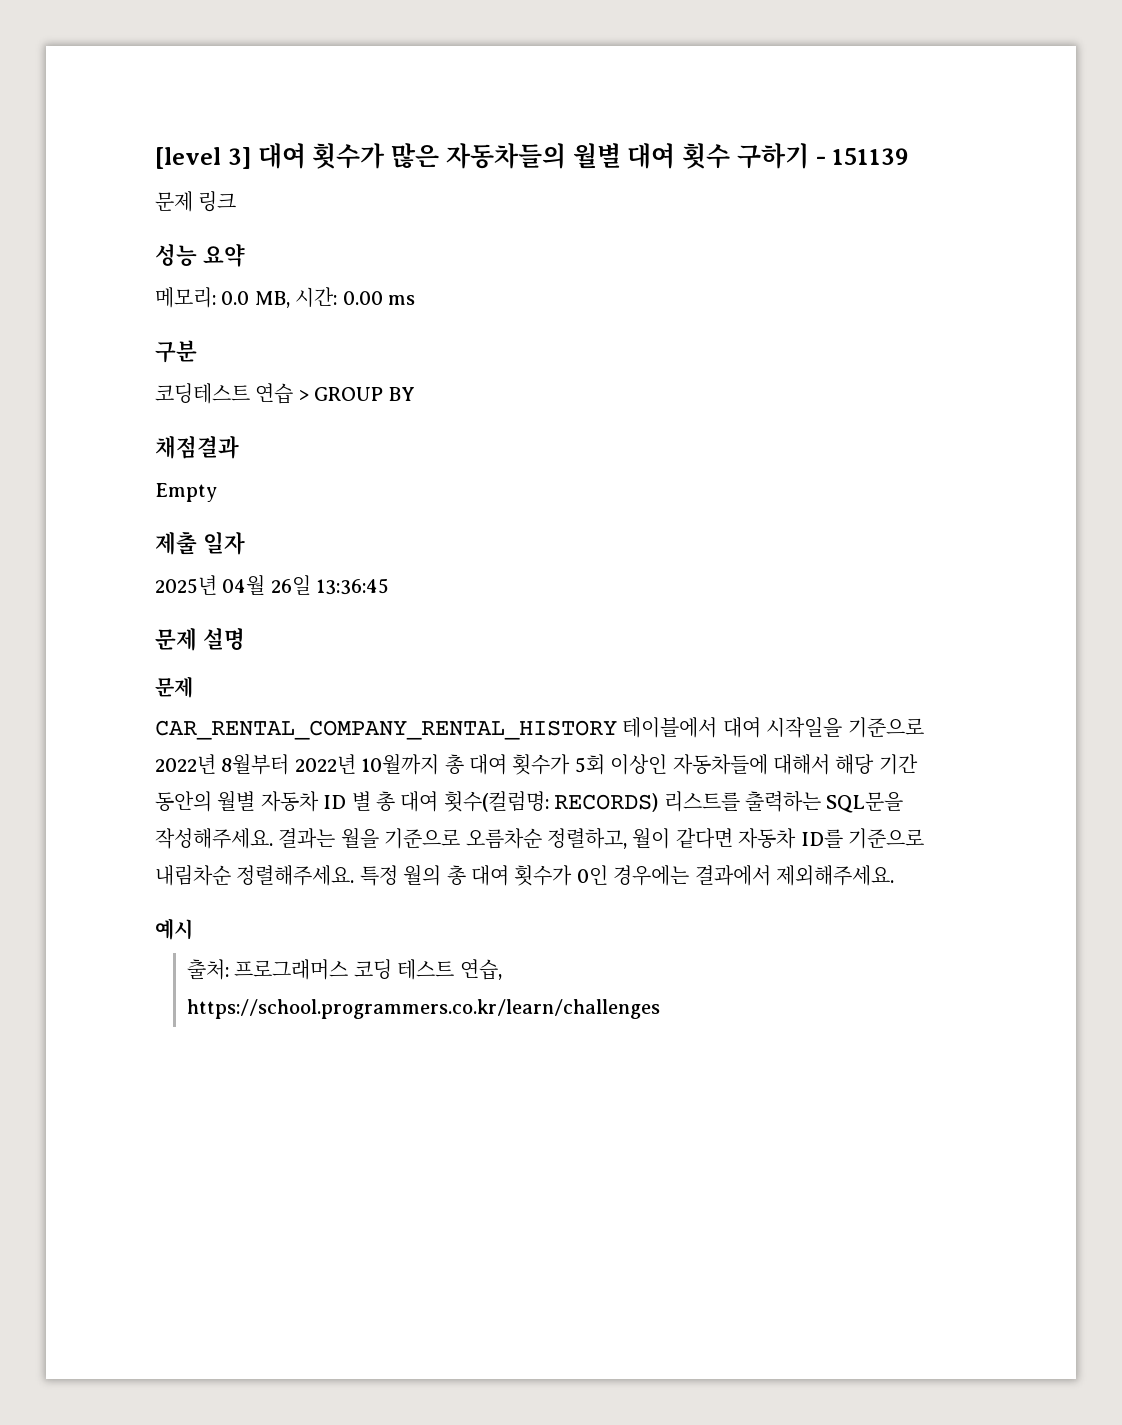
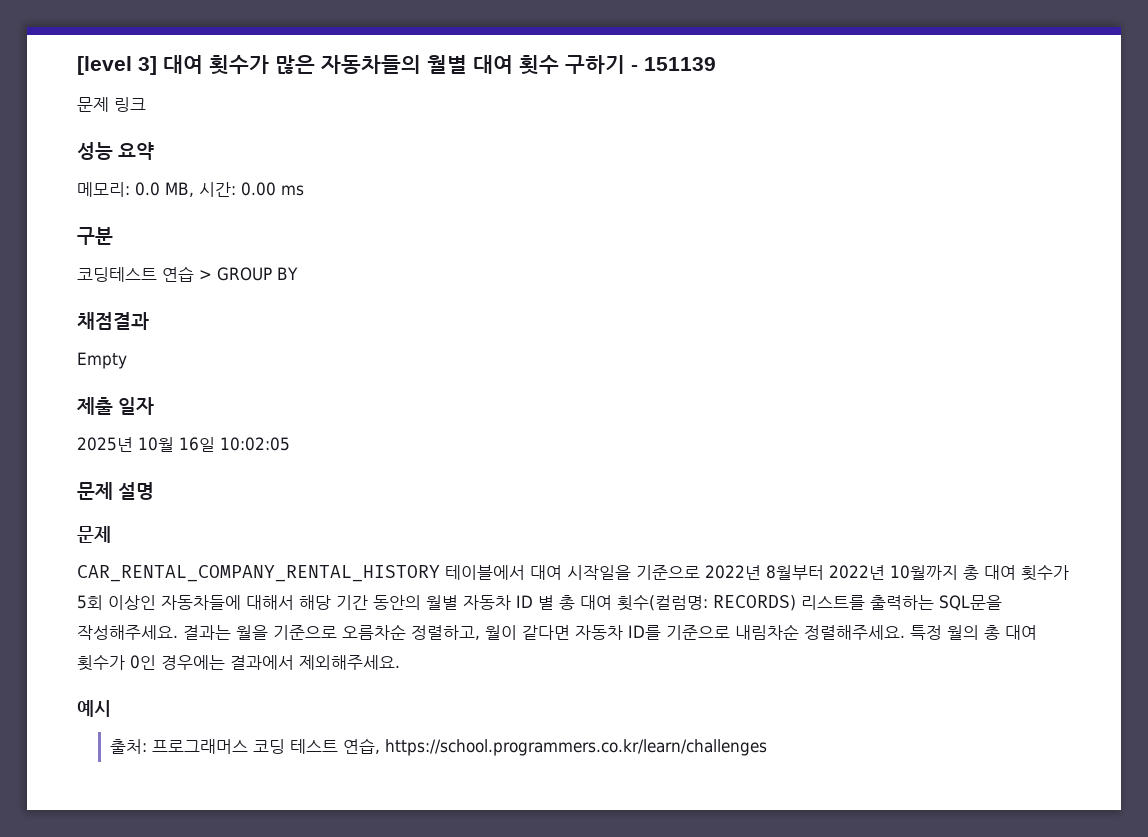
- 2025년 04월 26일 13:36:45
+ 2025년 10월 16일 10:02:05

